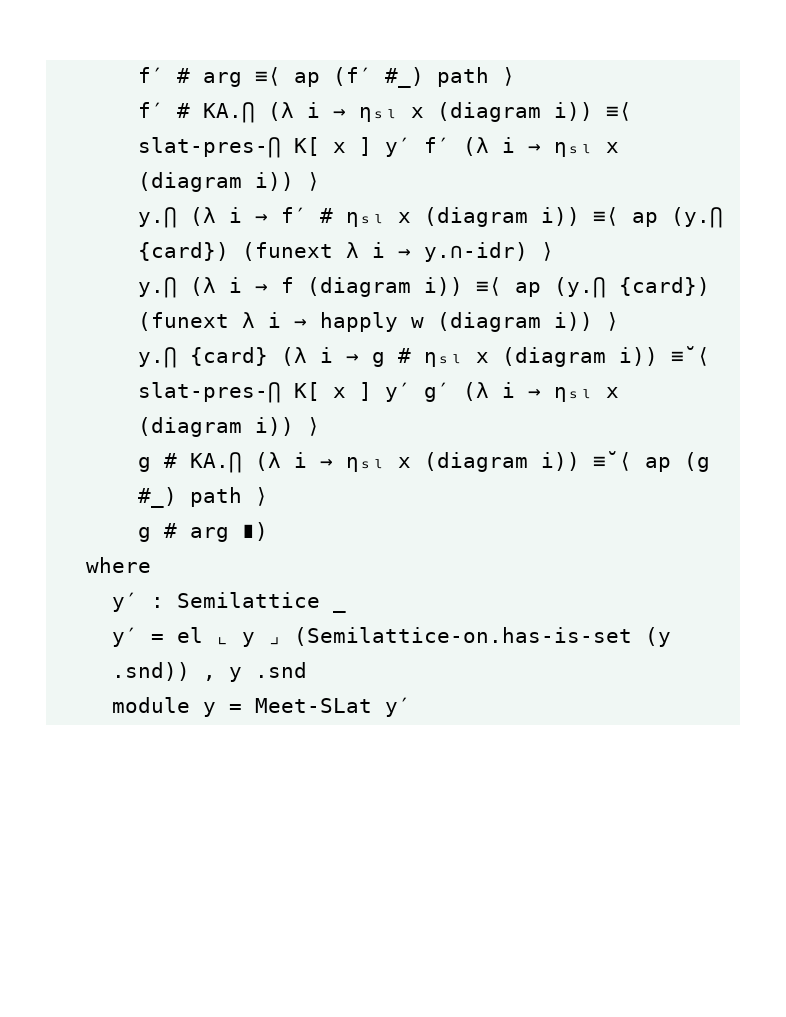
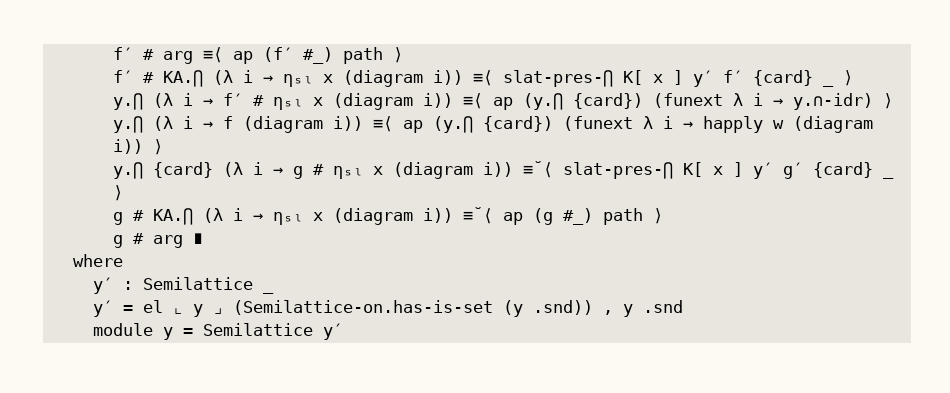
- f′ # KA.⋂ (λ i → ηₛₗ x (diagram i)) ≡⟨ slat-pres-⋂ K[ x ] y′ f′ (λ i → ηₛₗ x (diagram i)) ⟩
+ f′ # KA.⋂ (λ i → ηₛₗ x (diagram i)) ≡⟨ slat-pres-⋂ K[ x ] y′ f′ {card} _ ⟩
- y.⋂ {card} (λ i → g # ηₛₗ x (diagram i)) ≡˘⟨ slat-pres-⋂ K[ x ] y′ g′ (λ i → ηₛₗ x (diagram i)) ⟩
+ y.⋂ {card} (λ i → g # ηₛₗ x (diagram i)) ≡˘⟨ slat-pres-⋂ K[ x ] y′ g′ {card} _ ⟩
- g # arg ∎)
+ g # arg ∎
- module y = Meet-SLat y′
+ module y = Semilattice y′

